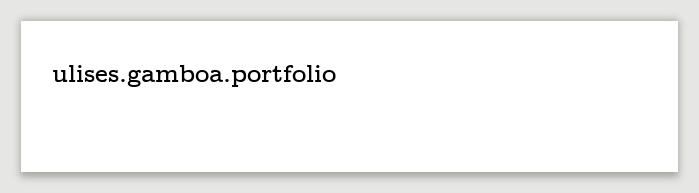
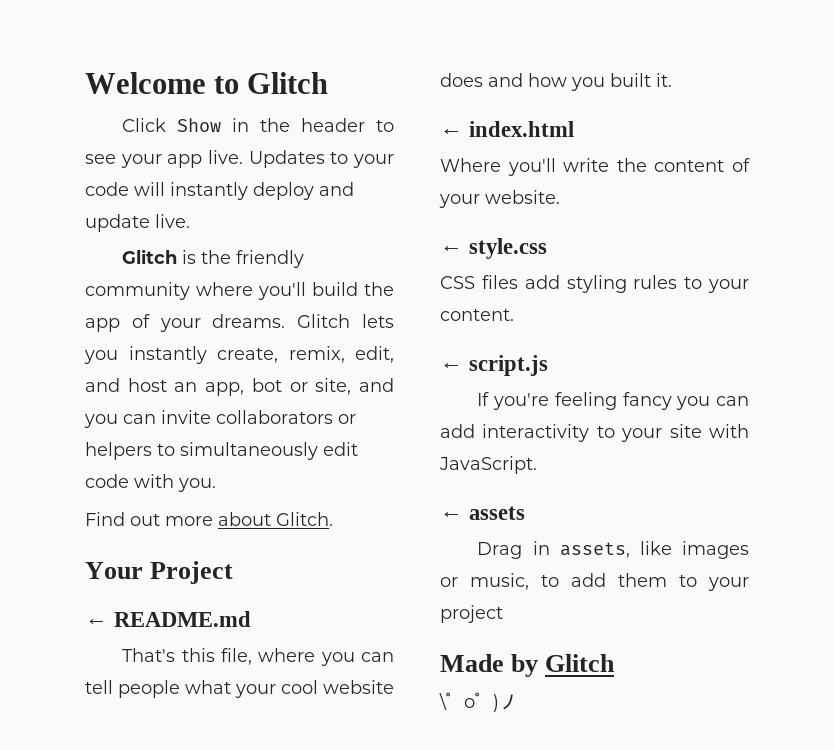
- ulises.gamboa.portfolio
+ Welcome to Glitch
+ Click Show in the header to see your app live. Updates to your code will instantly deploy and update live.
+ Glitch is the friendly community where you'll build the app of your dreams. Glitch lets you instantly create, remix, edit, and host an app, bot or site, and you can invite collaborators or helpers to simultaneously edit code with you.
+ Find out more about Glitch.
+ Your Project
+ ← README.md
+ That's this file, where you can tell people what your cool website does and how you built it.
+ ← index.html
+ Where you'll write the content of your website.
+ ← style.css
+ CSS files add styling rules to your content.
+ ← script.js
+ If you're feeling fancy you can add interactivity to your site with JavaScript.
+ ← assets
+ Drag in assets, like images or music, to add them to your project
+ Made by Glitch
+ \゜o゜)ノ

